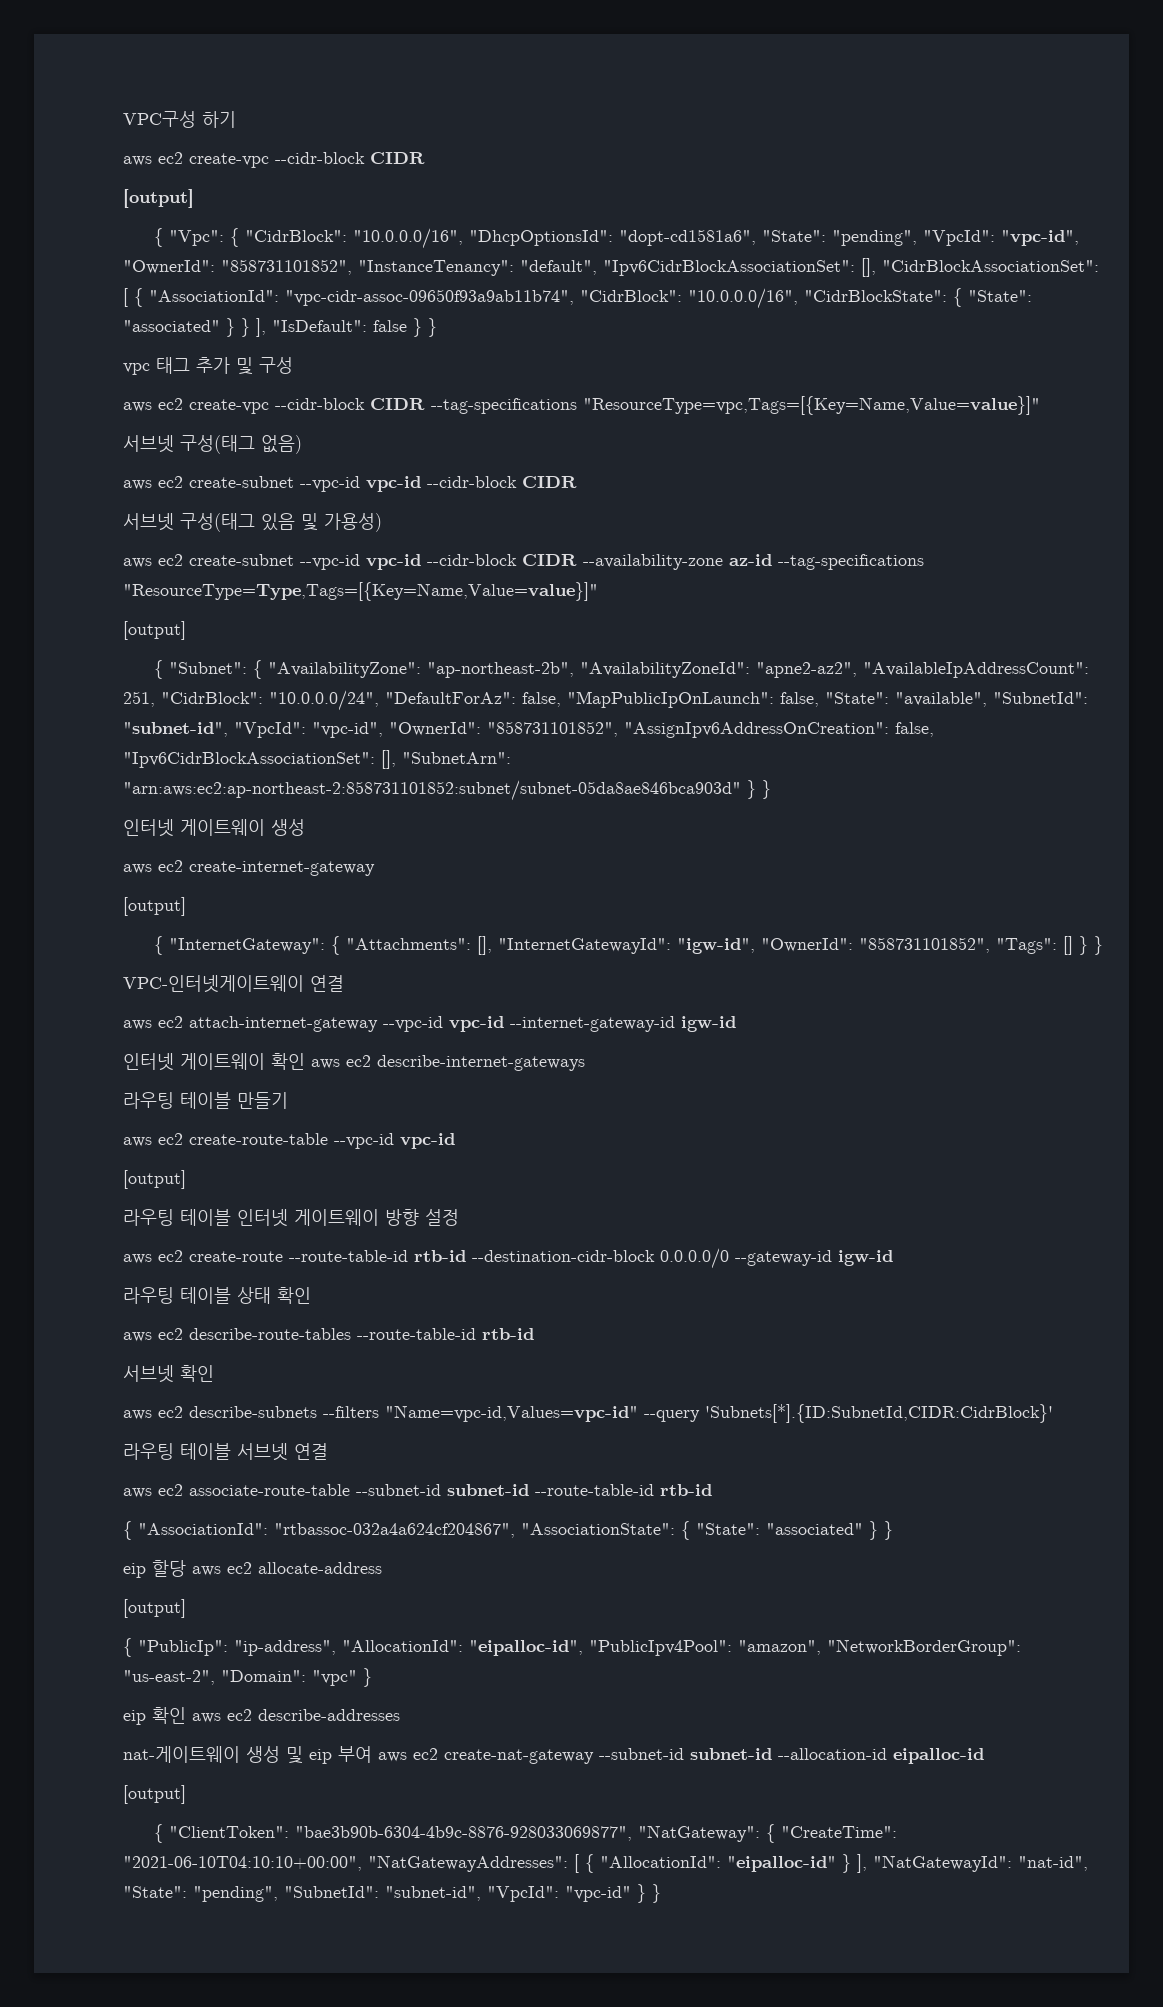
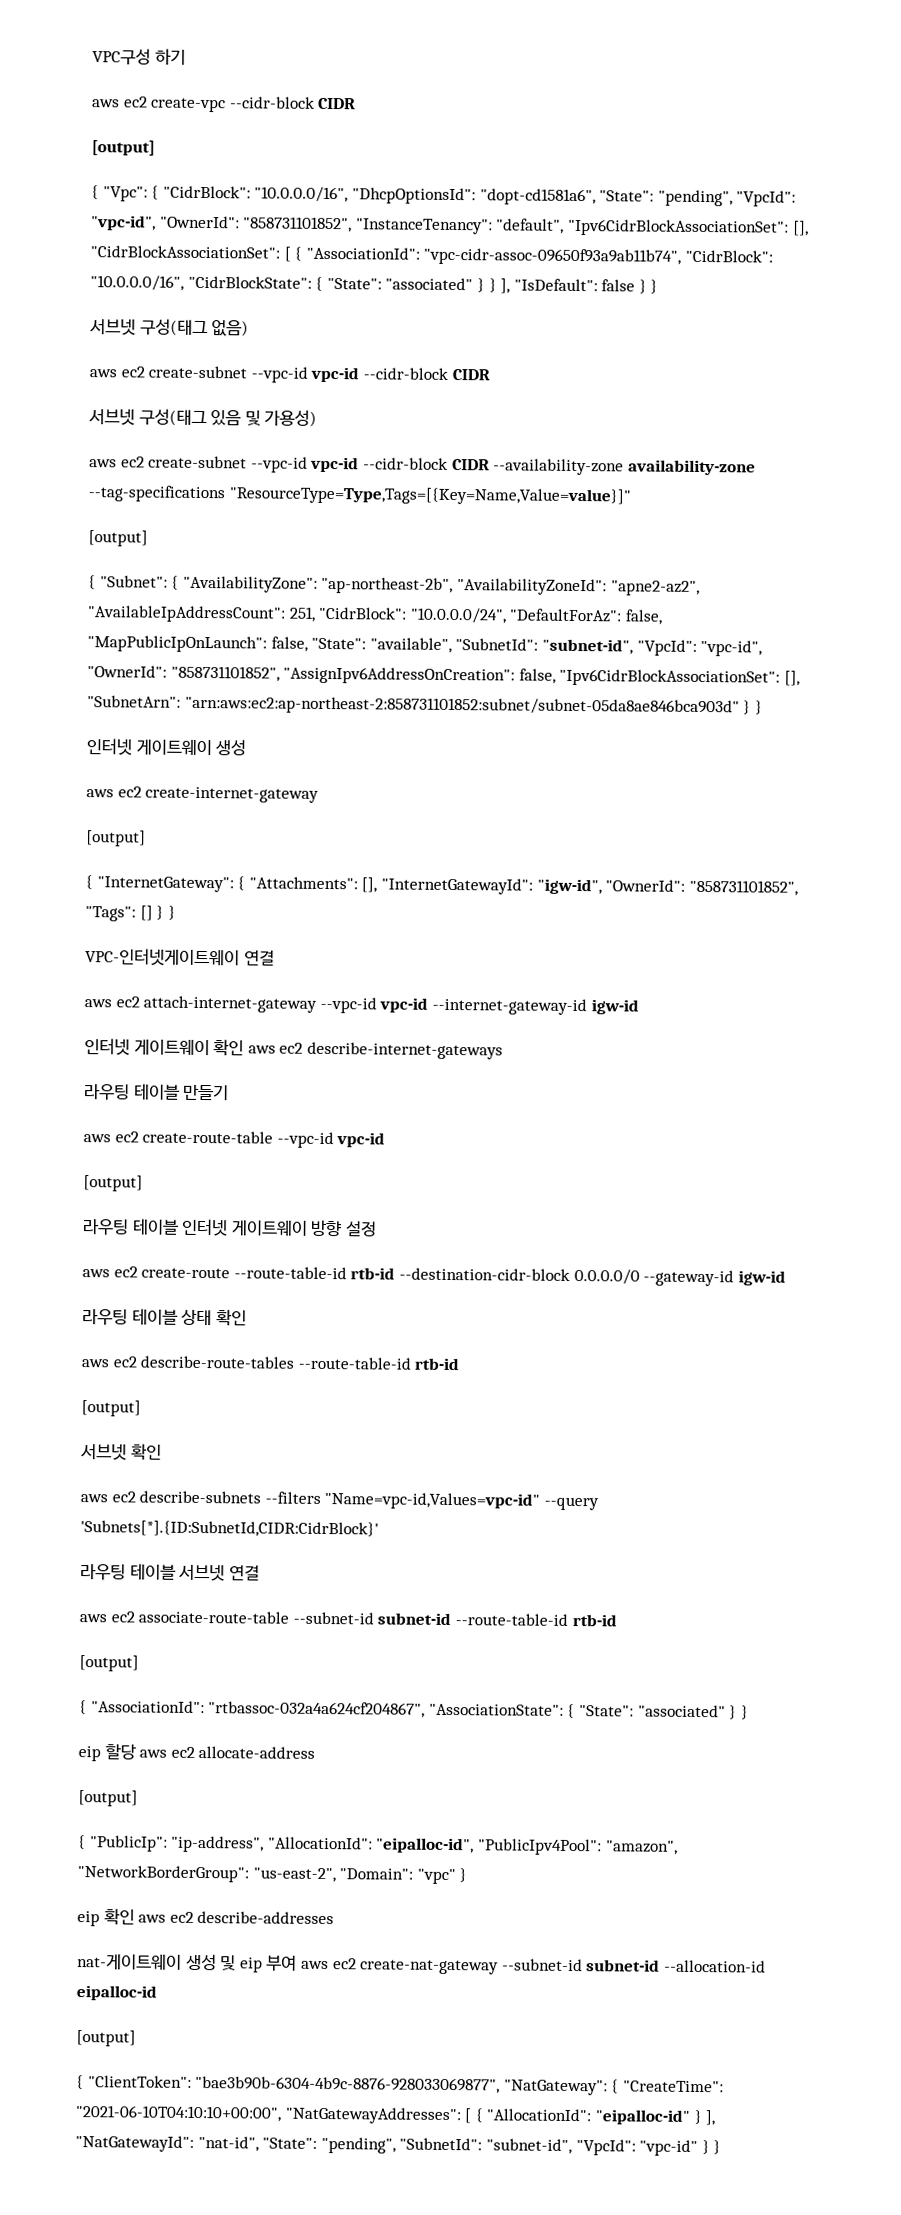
- vpc 태그 추가 및 구성
- aws ec2 create-vpc --cidr-block CIDR --tag-specifications "ResourceType=vpc,Tags=[{Key=Name,Value=value}]"
- aws ec2 create-subnet --vpc-id vpc-id --cidr-block CIDR --availability-zone az-id --tag-specifications "ResourceType=Type,Tags=[{Key=Name,Value=value}]"
+ aws ec2 create-subnet --vpc-id vpc-id --cidr-block CIDR --availability-zone availability-zone --tag-specifications "ResourceType=Type,Tags=[{Key=Name,Value=value}]"
  aws ec2 describe-route-tables --route-table-id rtb-id
+ [output]
  aws ec2 associate-route-table --subnet-id subnet-id --route-table-id rtb-id
+ [output]

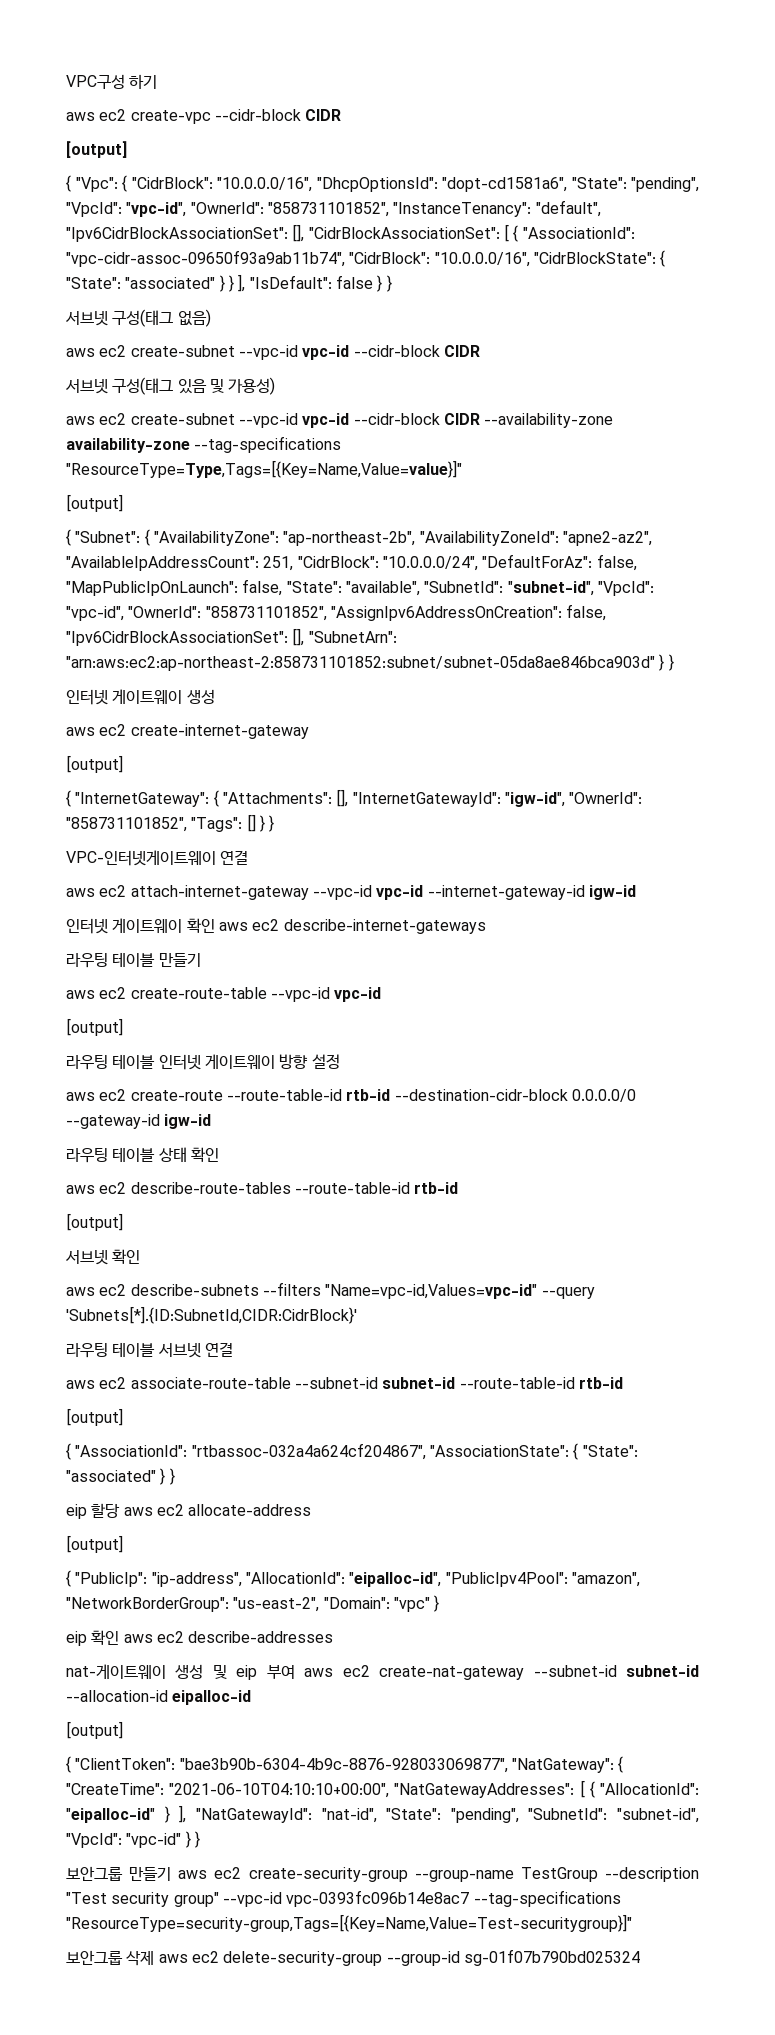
+ 보안그룹 만들기 aws ec2 create-security-group --group-name TestGroup --description "Test security group" --vpc-id vpc-0393fc096b14e8ac7 --tag-specifications "ResourceType=security-group,Tags=[{Key=Name,Value=Test-securitygroup}]"
+ 보안그룹 삭제 aws ec2 delete-security-group --group-id sg-01f07b790bd025324

